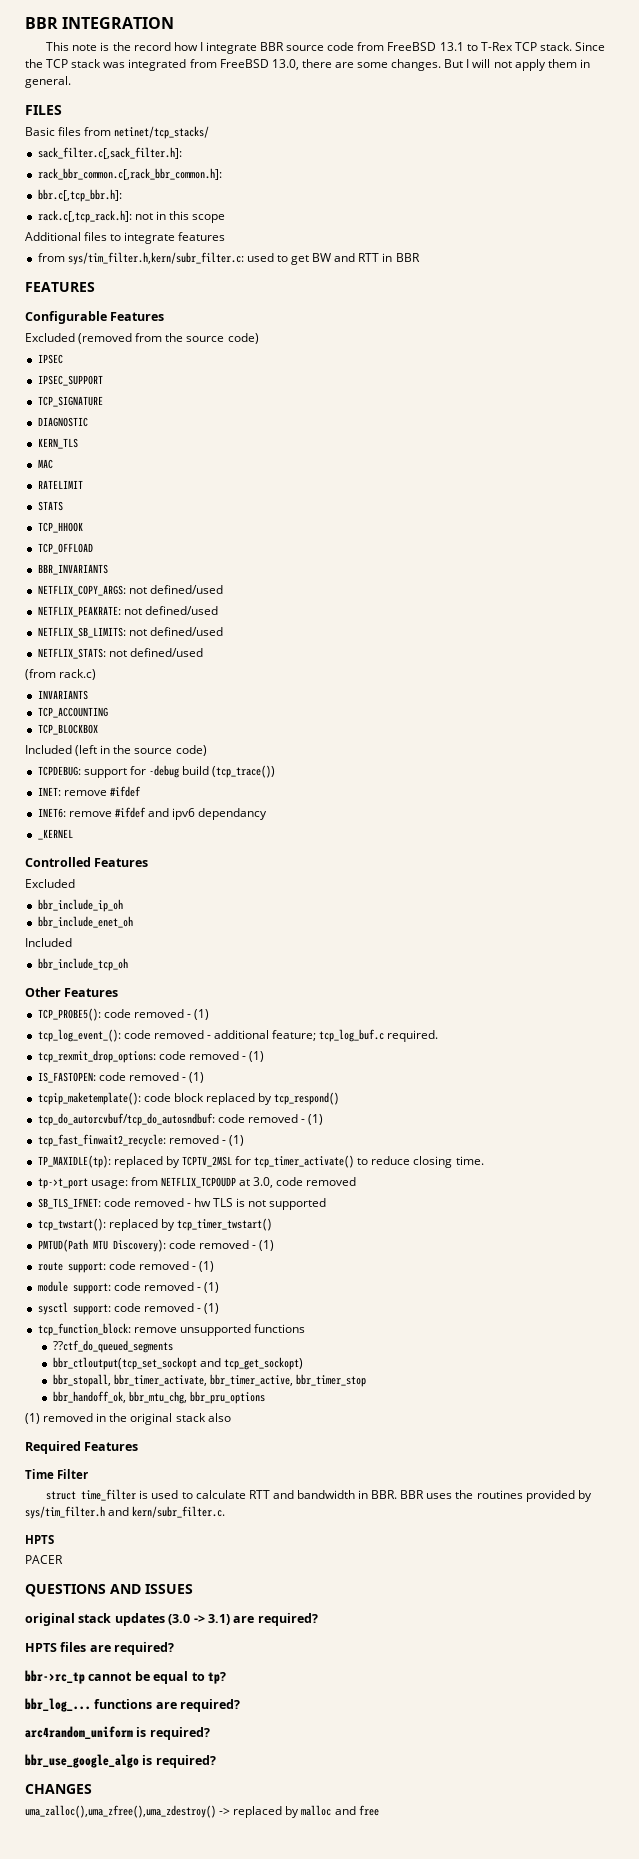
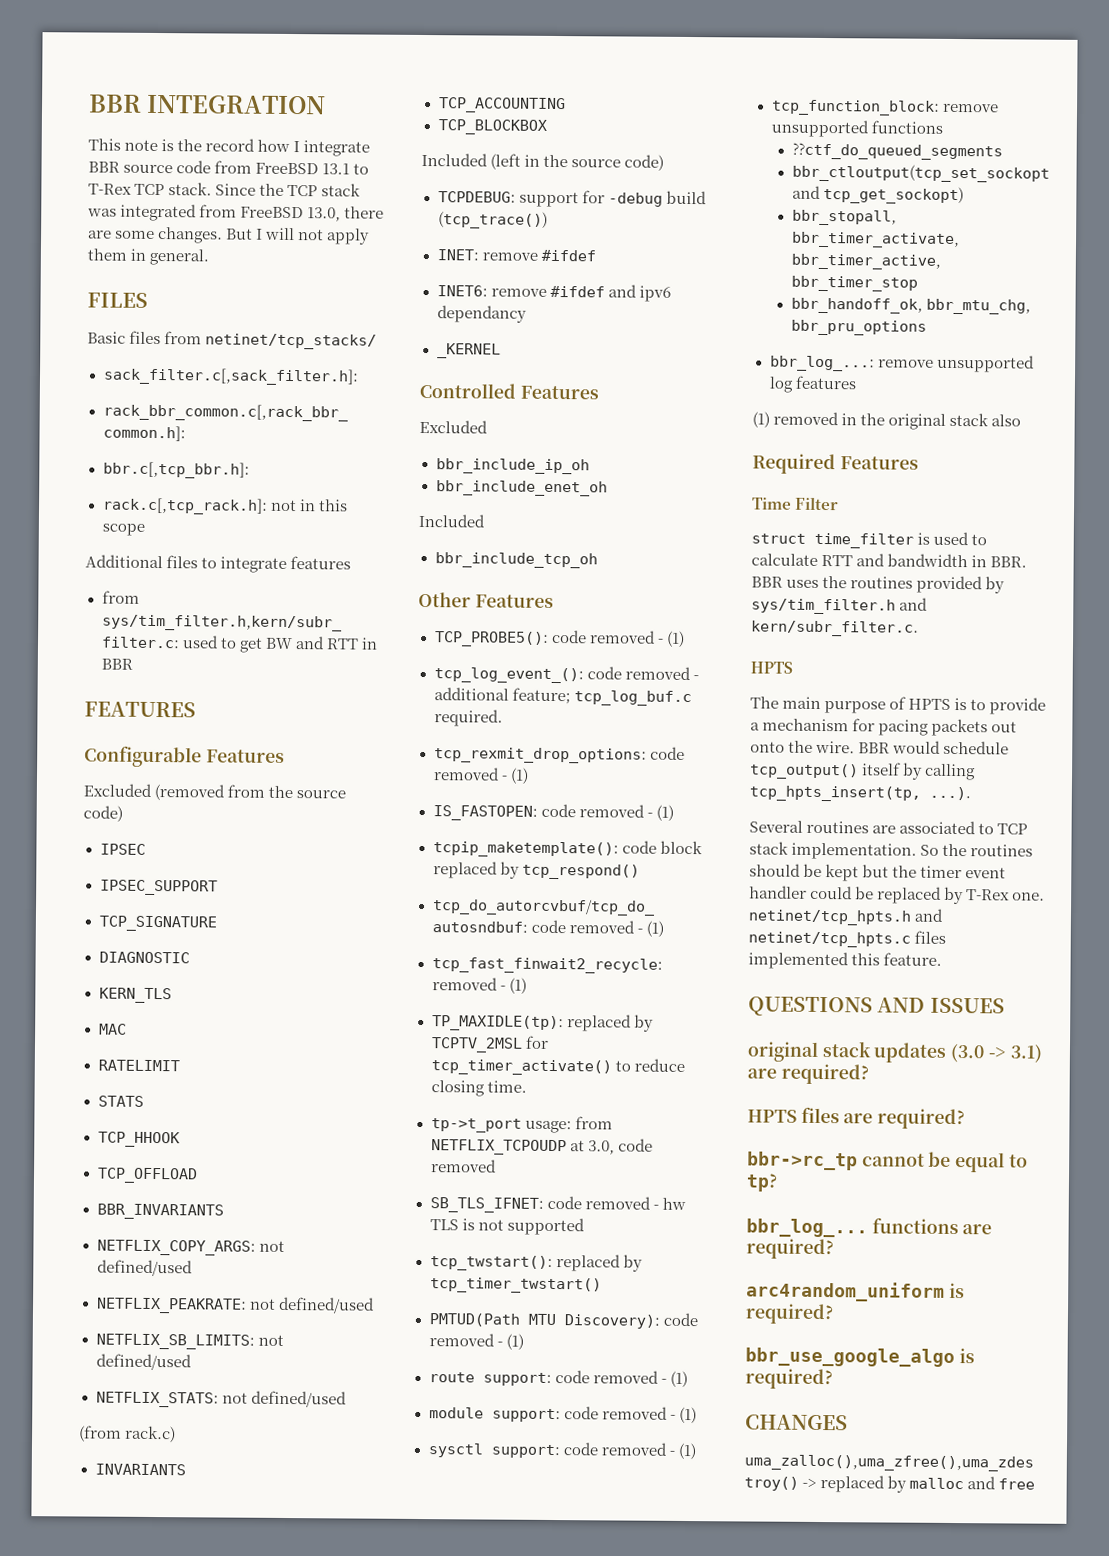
+ bbr_log_...: remove unsupported log features
- PACER
+ The main purpose of HPTS is to provide a mechanism for pacing packets out onto the wire. BBR would schedule tcp_output() itself by calling tcp_hpts_insert(tp, ...).
+ Several routines are associated to TCP stack implementation. So the routines should be kept but the timer event handler could be replaced by T-Rex one. netinet/tcp_hpts.h and netinet/tcp_hpts.c files implemented this feature.

